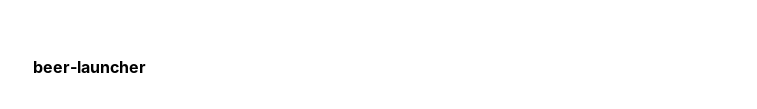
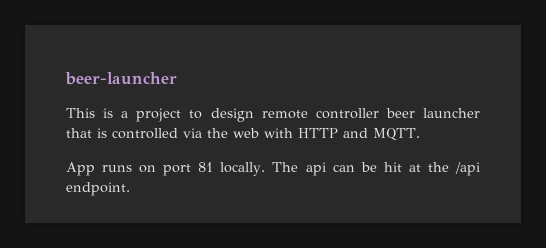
+ This is a project to design remote controller beer launcher that is controlled via the web with HTTP and MQTT.
+ App runs on port 81 locally. The api can be hit at the /api endpoint.

